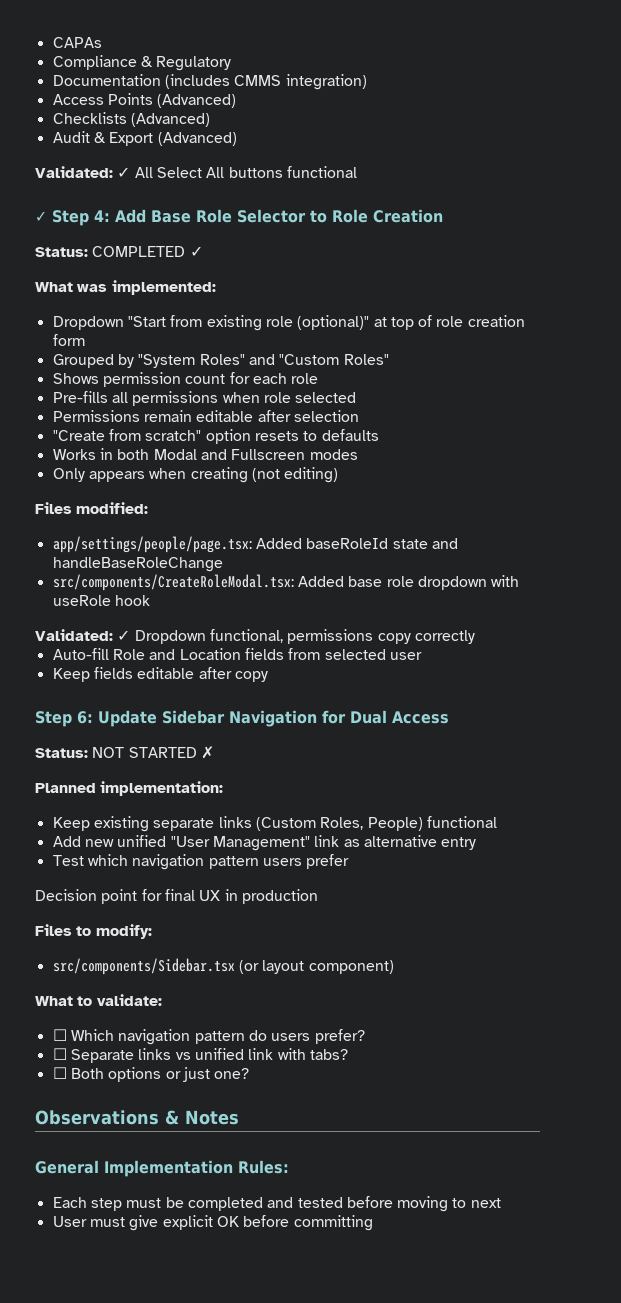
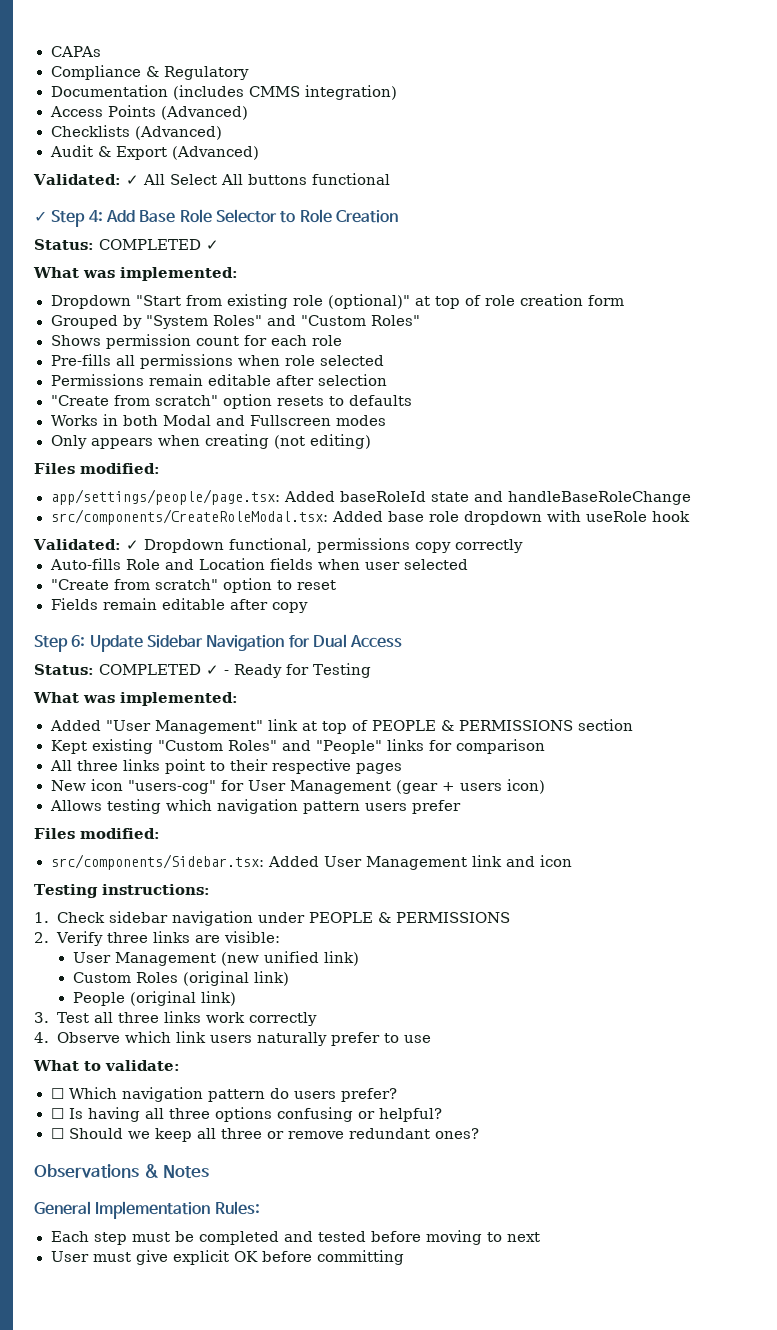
- Auto-fill Role and Location fields from selected user
- Keep fields editable after copy
+ Auto-fills Role and Location fields when user selected
+ "Create from scratch" option to reset
+ Fields remain editable after copy
- Status: NOT STARTED ✗
- Planned implementation:
- Keep existing separate links (Custom Roles, People) functional
- Add new unified "User Management" link as alternative entry
- Test which navigation pattern users prefer
- Decision point for final UX in production
- Files to modify:
- src/components/Sidebar.tsx (or layout component)
+ Status: COMPLETED ✓ - Ready for Testing
+ What was implemented:
+ Added "User Management" link at top of PEOPLE & PERMISSIONS section
+ Kept existing "Custom Roles" and "People" links for comparison
+ All three links point to their respective pages
+ New icon "users-cog" for User Management (gear + users icon)
+ Allows testing which navigation pattern users prefer
+ Files modified:
+ src/components/Sidebar.tsx: Added User Management link and icon
+ Testing instructions:
+ 1. Check sidebar navigation under PEOPLE & PERMISSIONS
+ 2. Verify three links are visible:
+ User Management (new unified link)
+ Custom Roles (original link)
+ People (original link)
+ 3. Test all three links work correctly
+ 4. Observe which link users naturally prefer to use
- ☐ Separate links vs unified link with tabs?
- ☐ Both options or just one?
+ ☐ Is having all three options confusing or helpful?
+ ☐ Should we keep all three or remove redundant ones?

